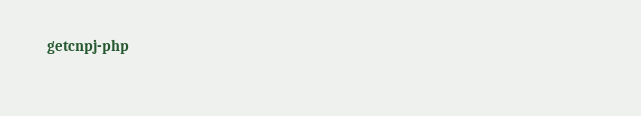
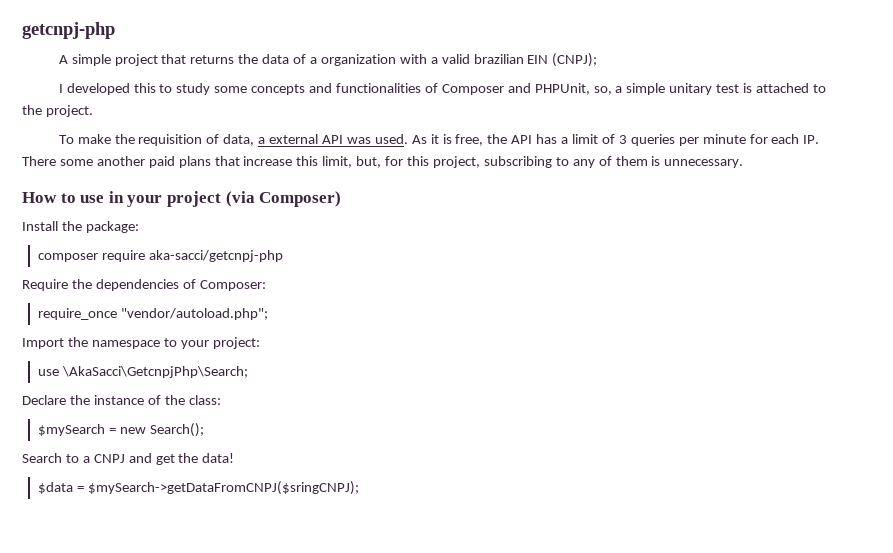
+ A simple project that returns the data of a organization with a valid brazilian EIN (CNPJ);
+ I developed this to study some concepts and functionalities of Composer and PHPUnit, so, a simple unitary test is attached to the project.
+ To make the requisition of data, a external API was used. As it is free, the API has a limit of 3 queries per minute for each IP. There some another paid plans that increase this limit, but, for this project, subscribing to any of them is unnecessary.
+ How to use in your project (via Composer)
+ Install the package:
+ composer require aka-sacci/getcnpj-php
+ Require the dependencies of Composer:
+ require_once "vendor/autoload.php";
+ Import the namespace to your project:
+ use \AkaSacci\GetcnpjPhp\Search;
+ Declare the instance of the class:
+ $mySearch = new Search();
+ Search to a CNPJ and get the data!
+ $data = $mySearch->getDataFromCNPJ($sringCNPJ);

